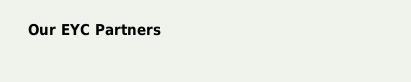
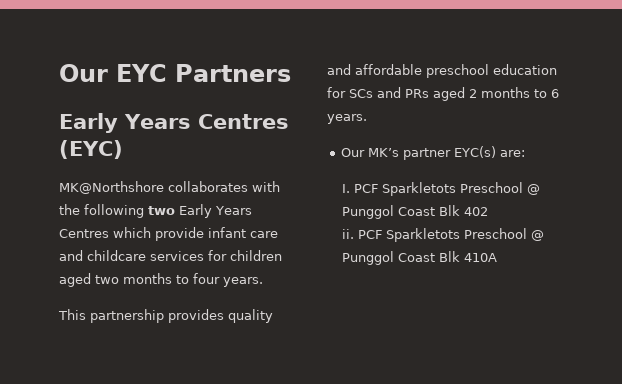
+ Early Years Centres (EYC)
+ MK@Northshore collaborates with the following two Early Years Centres which provide infant care and childcare services for children aged two months to four years.
+ This partnership provides quality and affordable preschool education for SCs and PRs aged 2 months to 6 years.
+ Our MK’s partner EYC(s) are:
+ I. PCF Sparkletots Preschool @ Punggol Coast Blk 402
+ ii. PCF Sparkletots Preschool @ Punggol Coast Blk 410A

